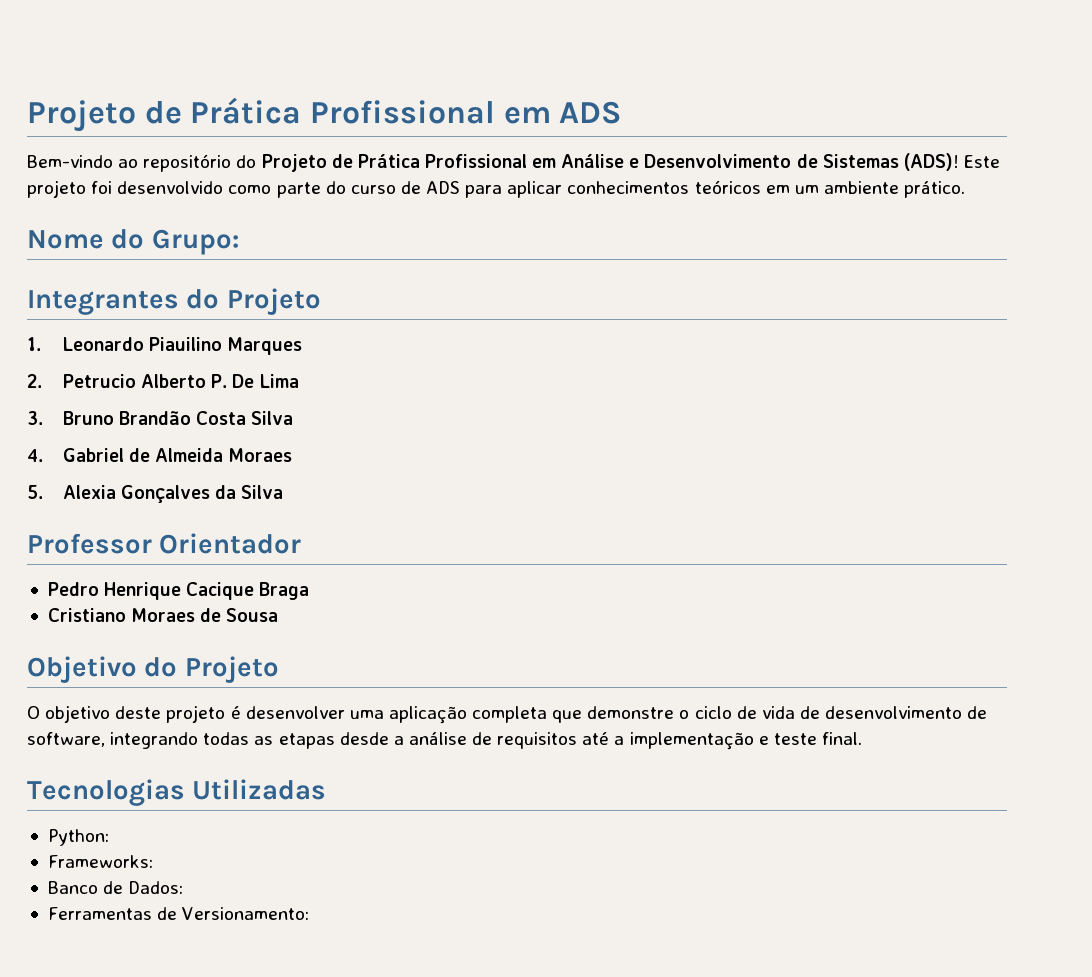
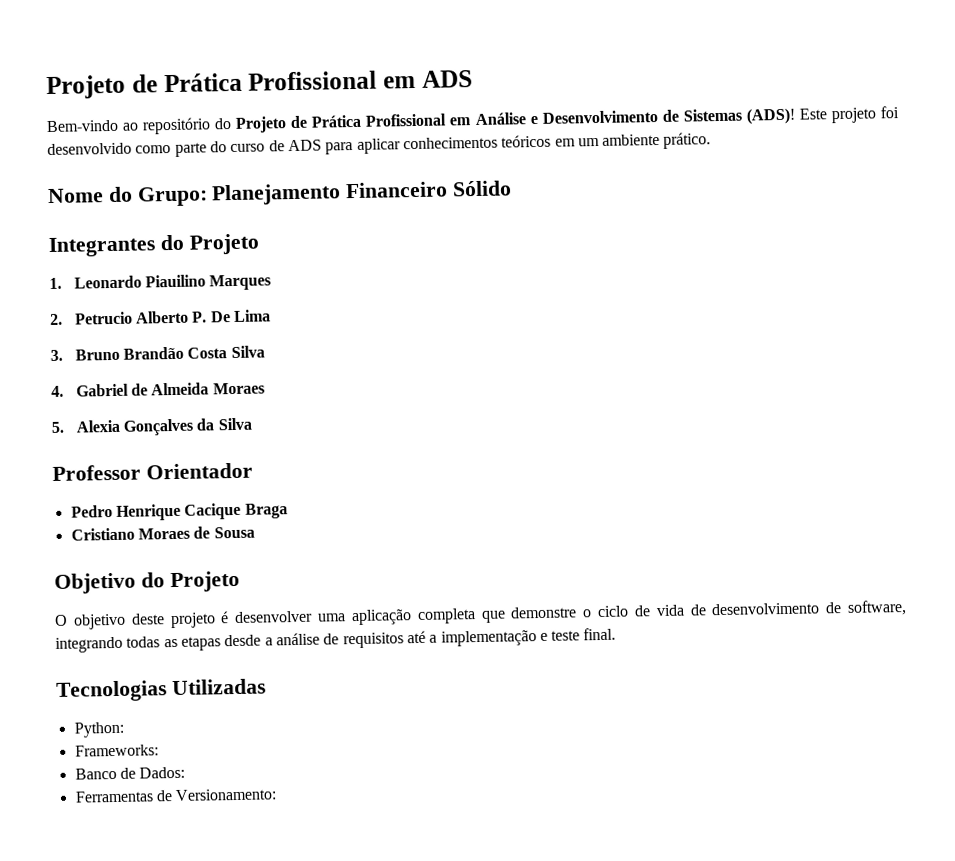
- Nome do Grupo:
+ Nome do Grupo: Planejamento Financeiro Sólido

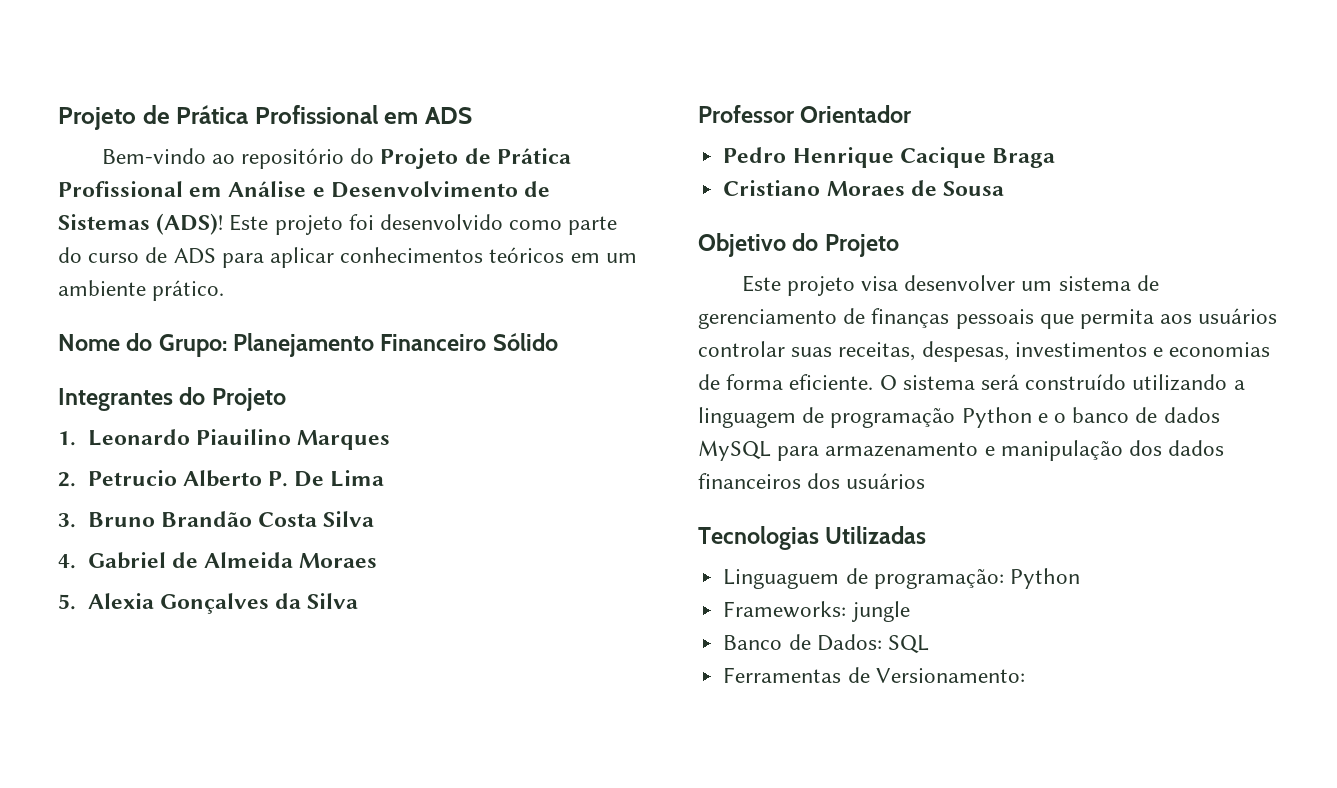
- O objetivo deste projeto é desenvolver uma aplicação completa que demonstre o ciclo de vida de desenvolvimento de software, integrando todas as etapas desde a análise de requisitos até a implementação e teste final.
+ Este projeto visa desenvolver um sistema de gerenciamento de finanças pessoais que permita aos usuários controlar suas receitas, despesas, investimentos e economias de forma eficiente. O sistema será construído utilizando a linguagem de programação Python e o banco de dados MySQL para armazenamento e manipulação dos dados financeiros dos usuários
  Tecnologias Utilizadas
- Python:
+ Linguaguem de programação: Python
- Frameworks:
+ Frameworks: jungle
- Banco de Dados:
+ Banco de Dados: SQL

